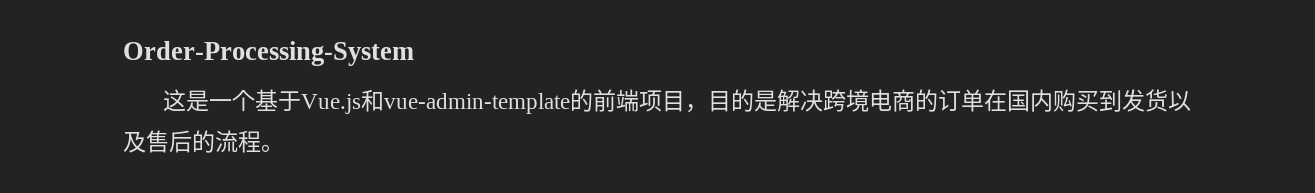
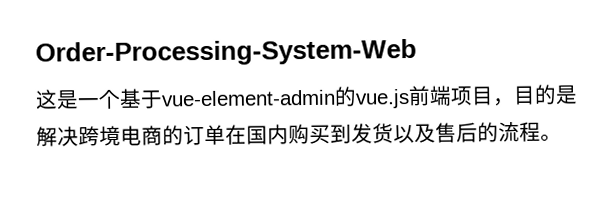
- Order-Processing-System
+ Order-Processing-System-Web
- 这是一个基于Vue.js和vue-admin-template的前端项目，目的是解决跨境电商的订单在国内购买到发货以及售后的流程。
+ 这是一个基于vue-element-admin的vue.js前端项目，目的是解决跨境电商的订单在国内购买到发货以及售后的流程。

